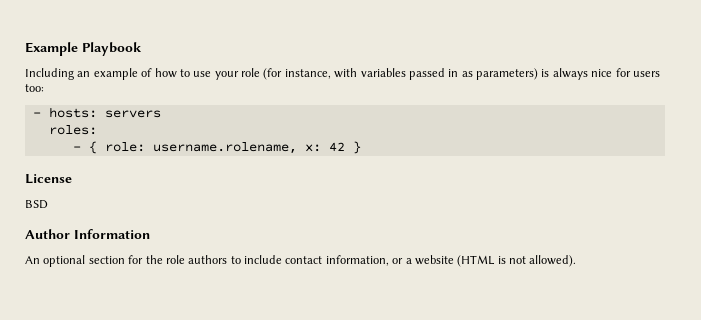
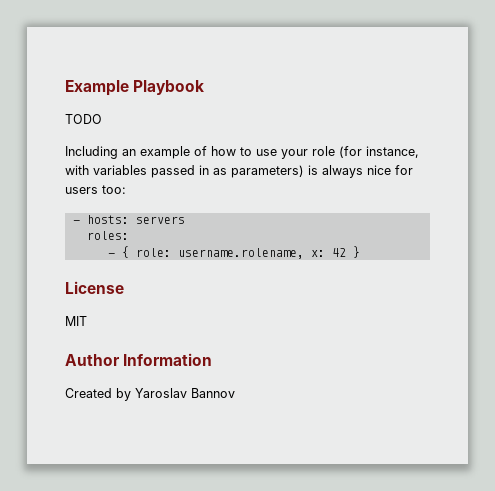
+ TODO
- BSD
+ MIT
- An optional section for the role authors to include contact information, or a website (HTML is not allowed).
+ Created by Yaroslav Bannov

